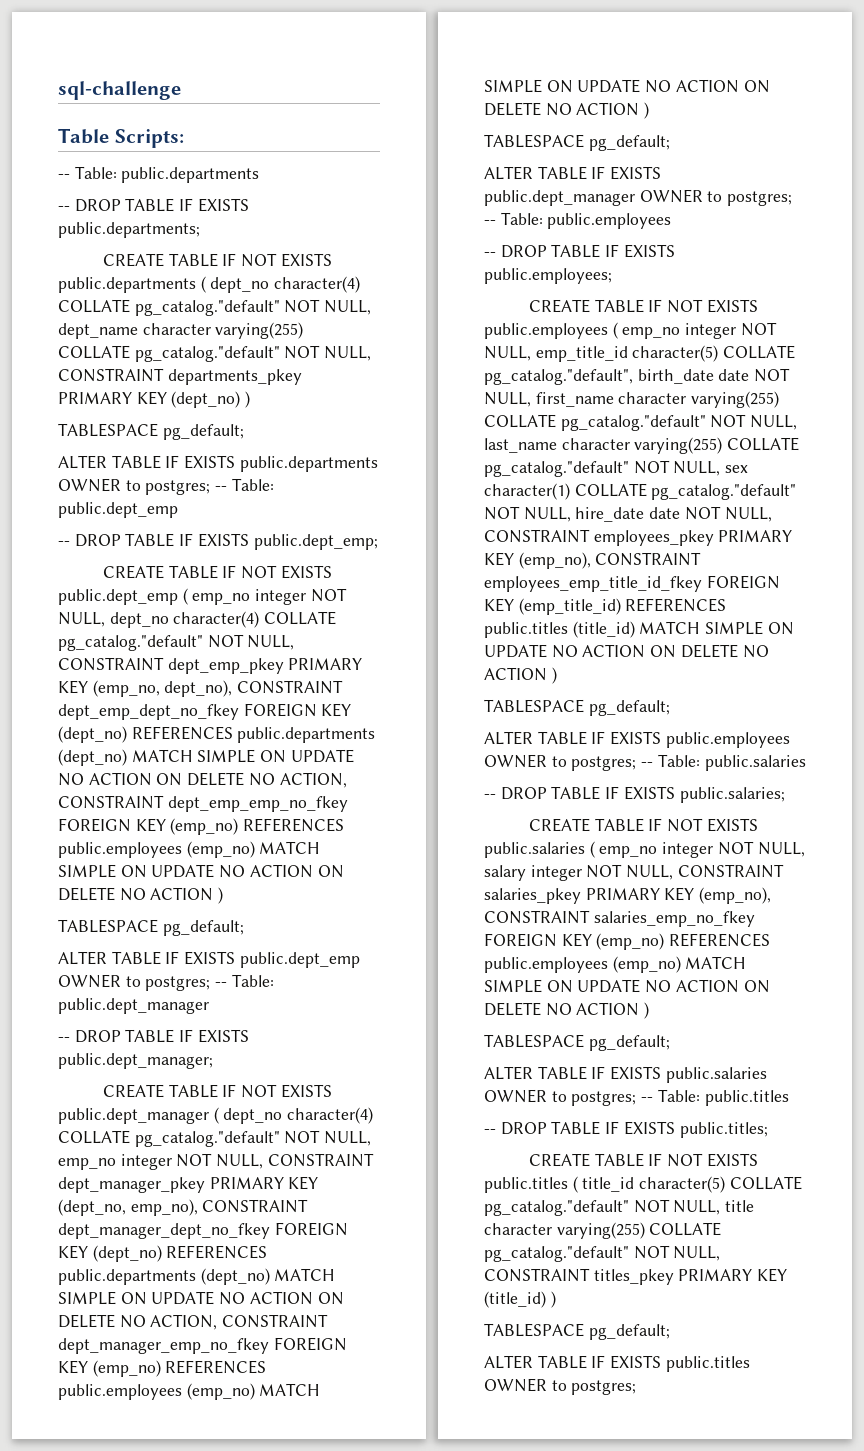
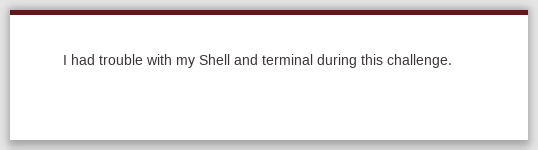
- sql-challenge
- Table Scripts:
- -- Table: public.departments
- -- DROP TABLE IF EXISTS public.departments;
- CREATE TABLE IF NOT EXISTS public.departments ( dept_no character(4) COLLATE pg_catalog."default" NOT NULL, dept_name character varying(255) COLLATE pg_catalog."default" NOT NULL, CONSTRAINT departments_pkey PRIMARY KEY (dept_no) )
- TABLESPACE pg_default;
- ALTER TABLE IF EXISTS public.departments OWNER to postgres; -- Table: public.dept_emp
- -- DROP TABLE IF EXISTS public.dept_emp;
- CREATE TABLE IF NOT EXISTS public.dept_emp ( emp_no integer NOT NULL, dept_no character(4) COLLATE pg_catalog."default" NOT NULL, CONSTRAINT dept_emp_pkey PRIMARY KEY (emp_no, dept_no), CONSTRAINT dept_emp_dept_no_fkey FOREIGN KEY (dept_no) REFERENCES public.departments (dept_no) MATCH SIMPLE ON UPDATE NO ACTION ON DELETE NO ACTION, CONSTRAINT dept_emp_emp_no_fkey FOREIGN KEY (emp_no) REFERENCES public.employees (emp_no) MATCH SIMPLE ON UPDATE NO ACTION ON DELETE NO ACTION )
- TABLESPACE pg_default;
- ALTER TABLE IF EXISTS public.dept_emp OWNER to postgres; -- Table: public.dept_manager
- -- DROP TABLE IF EXISTS public.dept_manager;
- CREATE TABLE IF NOT EXISTS public.dept_manager ( dept_no character(4) COLLATE pg_catalog."default" NOT NULL, emp_no integer NOT NULL, CONSTRAINT dept_manager_pkey PRIMARY KEY (dept_no, emp_no), CONSTRAINT dept_manager_dept_no_fkey FOREIGN KEY (dept_no) REFERENCES public.departments (dept_no) MATCH SIMPLE ON UPDATE NO ACTION ON DELETE NO ACTION, CONSTRAINT dept_manager_emp_no_fkey FOREIGN KEY (emp_no) REFERENCES public.employees (emp_no) MATCH SIMPLE ON UPDATE NO ACTION ON DELETE NO ACTION )
- TABLESPACE pg_default;
- ALTER TABLE IF EXISTS public.dept_manager OWNER to postgres; -- Table: public.employees
- -- DROP TABLE IF EXISTS public.employees;
- CREATE TABLE IF NOT EXISTS public.employees ( emp_no integer NOT NULL, emp_title_id character(5) COLLATE pg_catalog."default", birth_date date NOT NULL, first_name character varying(255) COLLATE pg_catalog."default" NOT NULL, last_name character varying(255) COLLATE pg_catalog."default" NOT NULL, sex character(1) COLLATE pg_catalog."default" NOT NULL, hire_date date NOT NULL, CONSTRAINT employees_pkey PRIMARY KEY (emp_no), CONSTRAINT employees_emp_title_id_fkey FOREIGN KEY (emp_title_id) REFERENCES public.titles (title_id) MATCH SIMPLE ON UPDATE NO ACTION ON DELETE NO ACTION )
- TABLESPACE pg_default;
- ALTER TABLE IF EXISTS public.employees OWNER to postgres; -- Table: public.salaries
- -- DROP TABLE IF EXISTS public.salaries;
- CREATE TABLE IF NOT EXISTS public.salaries ( emp_no integer NOT NULL, salary integer NOT NULL, CONSTRAINT salaries_pkey PRIMARY KEY (emp_no), CONSTRAINT salaries_emp_no_fkey FOREIGN KEY (emp_no) REFERENCES public.employees (emp_no) MATCH SIMPLE ON UPDATE NO ACTION ON DELETE NO ACTION )
- TABLESPACE pg_default;
- ALTER TABLE IF EXISTS public.salaries OWNER to postgres; -- Table: public.titles
- -- DROP TABLE IF EXISTS public.titles;
- CREATE TABLE IF NOT EXISTS public.titles ( title_id character(5) COLLATE pg_catalog."default" NOT NULL, title character varying(255) COLLATE pg_catalog."default" NOT NULL, CONSTRAINT titles_pkey PRIMARY KEY (title_id) )
- TABLESPACE pg_default;
- ALTER TABLE IF EXISTS public.titles OWNER to postgres;
+ I had trouble with my Shell and terminal during this challenge.

